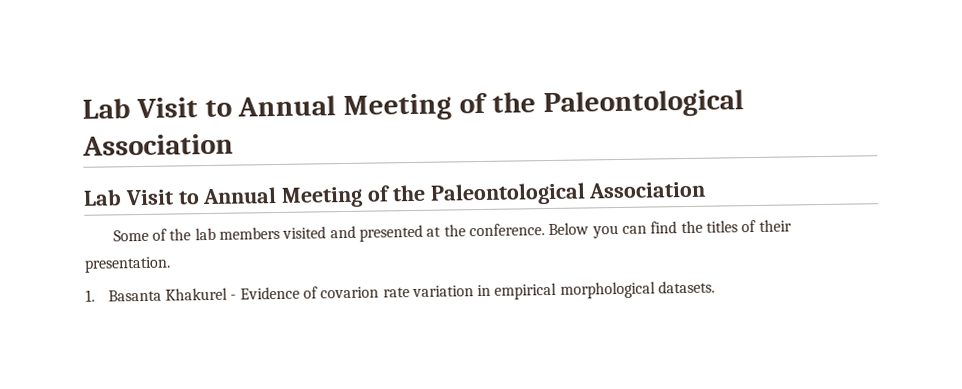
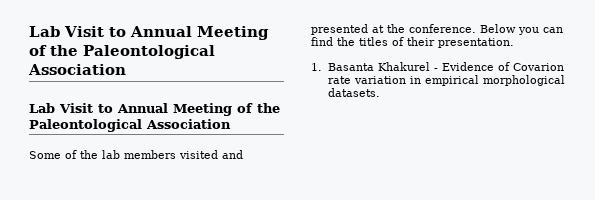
- 1. Basanta Khakurel - Evidence of covarion rate variation in empirical morphological datasets.
+ 1. Basanta Khakurel - Evidence of Covarion rate variation in empirical morphological datasets.

